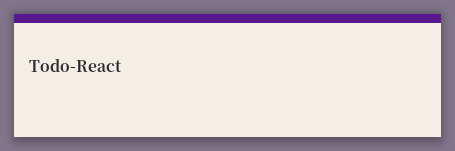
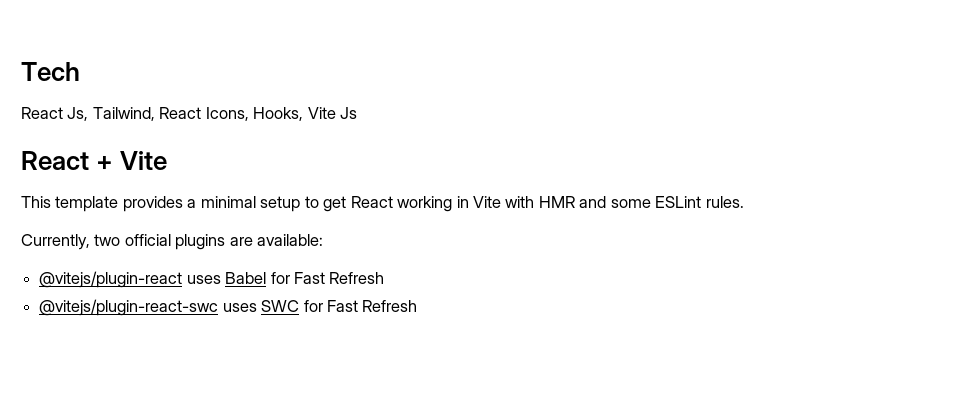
- Todo-React
+ Tech
+ React Js, Tailwind, React Icons, Hooks, Vite Js
+ React + Vite
+ This template provides a minimal setup to get React working in Vite with HMR and some ESLint rules.
+ Currently, two official plugins are available:
+ @vitejs/plugin-react uses Babel for Fast Refresh
+ @vitejs/plugin-react-swc uses SWC for Fast Refresh

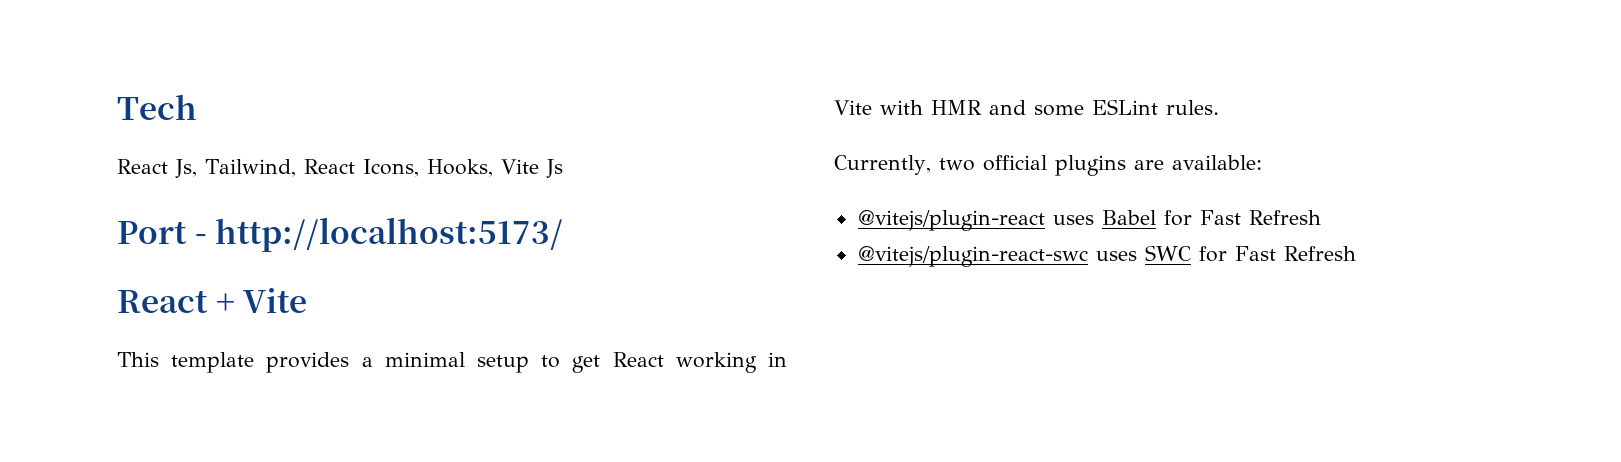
+ Port - http://localhost:5173/

